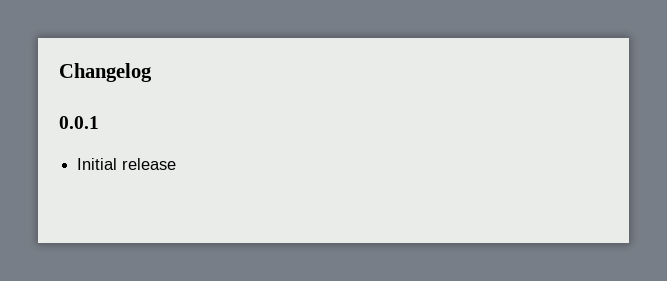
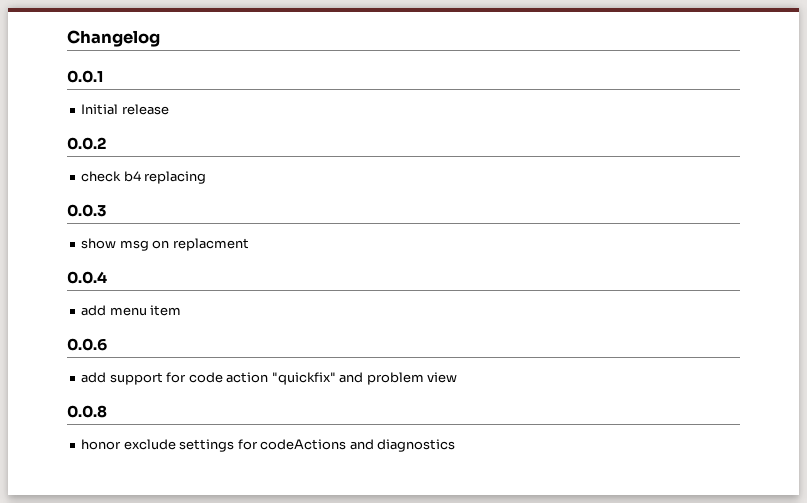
+ 0.0.2
+ check b4 replacing
+ 0.0.3
+ show msg on replacment
+ 0.0.4
+ add menu item
+ 0.0.6
+ add support for code action "quickfix" and problem view
+ 0.0.8
+ honor exclude settings for codeActions and diagnostics

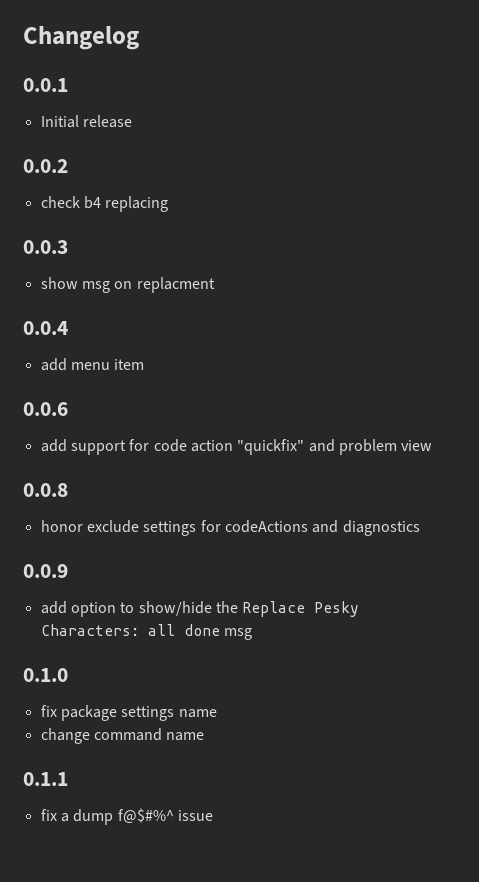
+ 0.0.9
+ add option to show/hide the Replace Pesky Characters: all done msg
+ 0.1.0
+ fix package settings name
+ change command name
+ 0.1.1
+ fix a dump f@$#%^ issue

